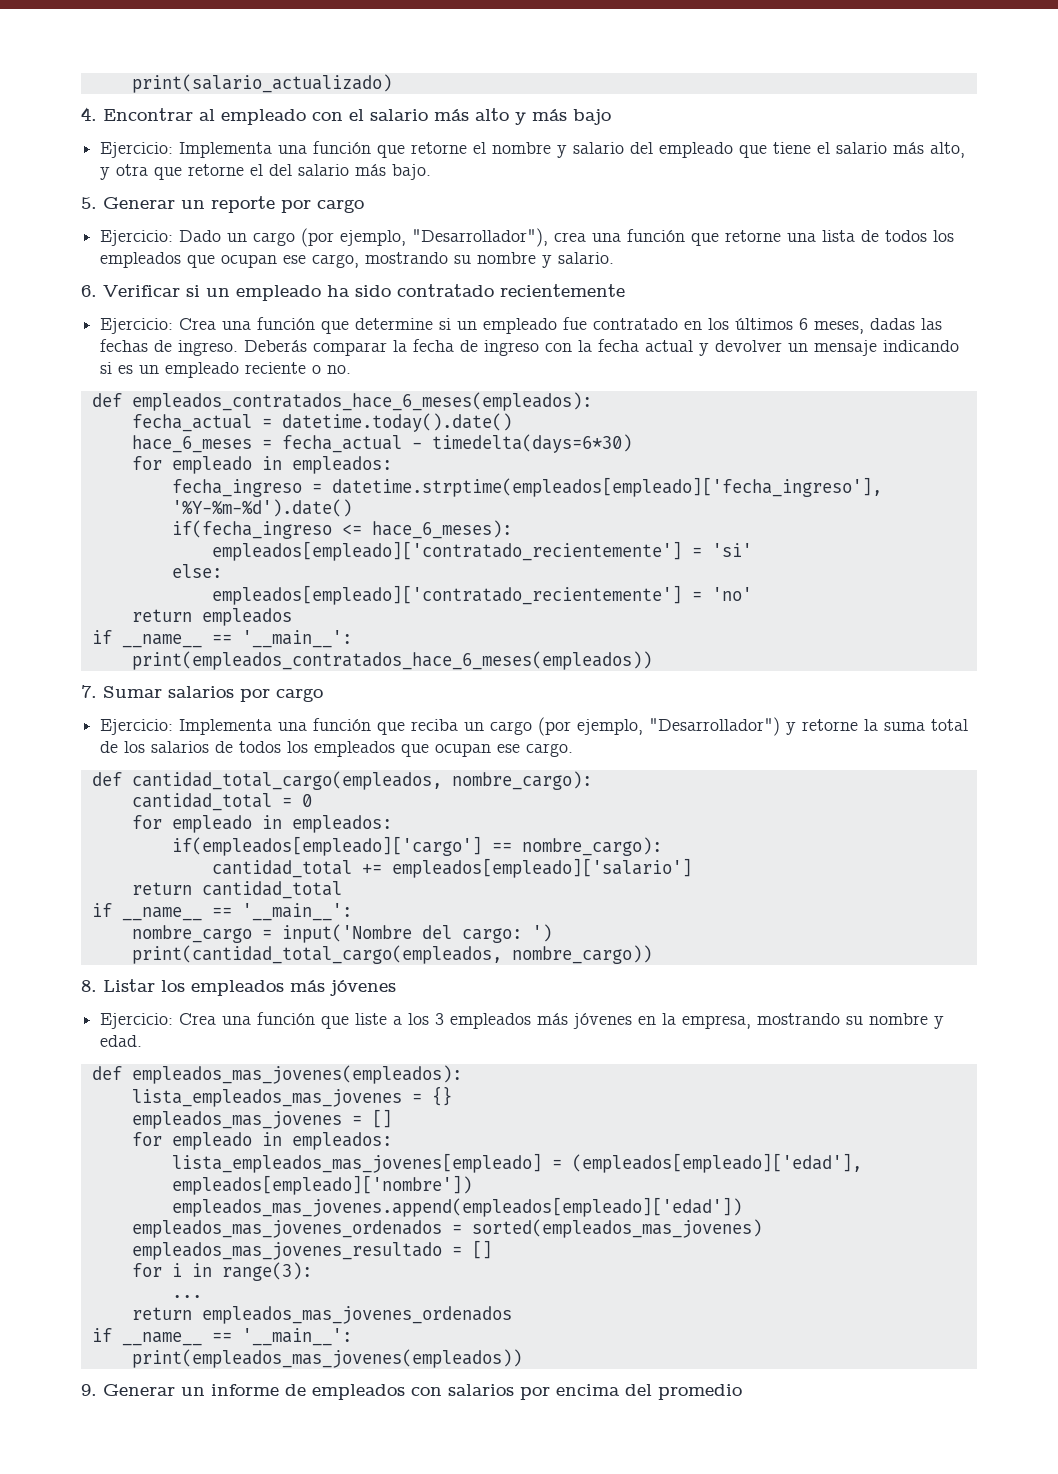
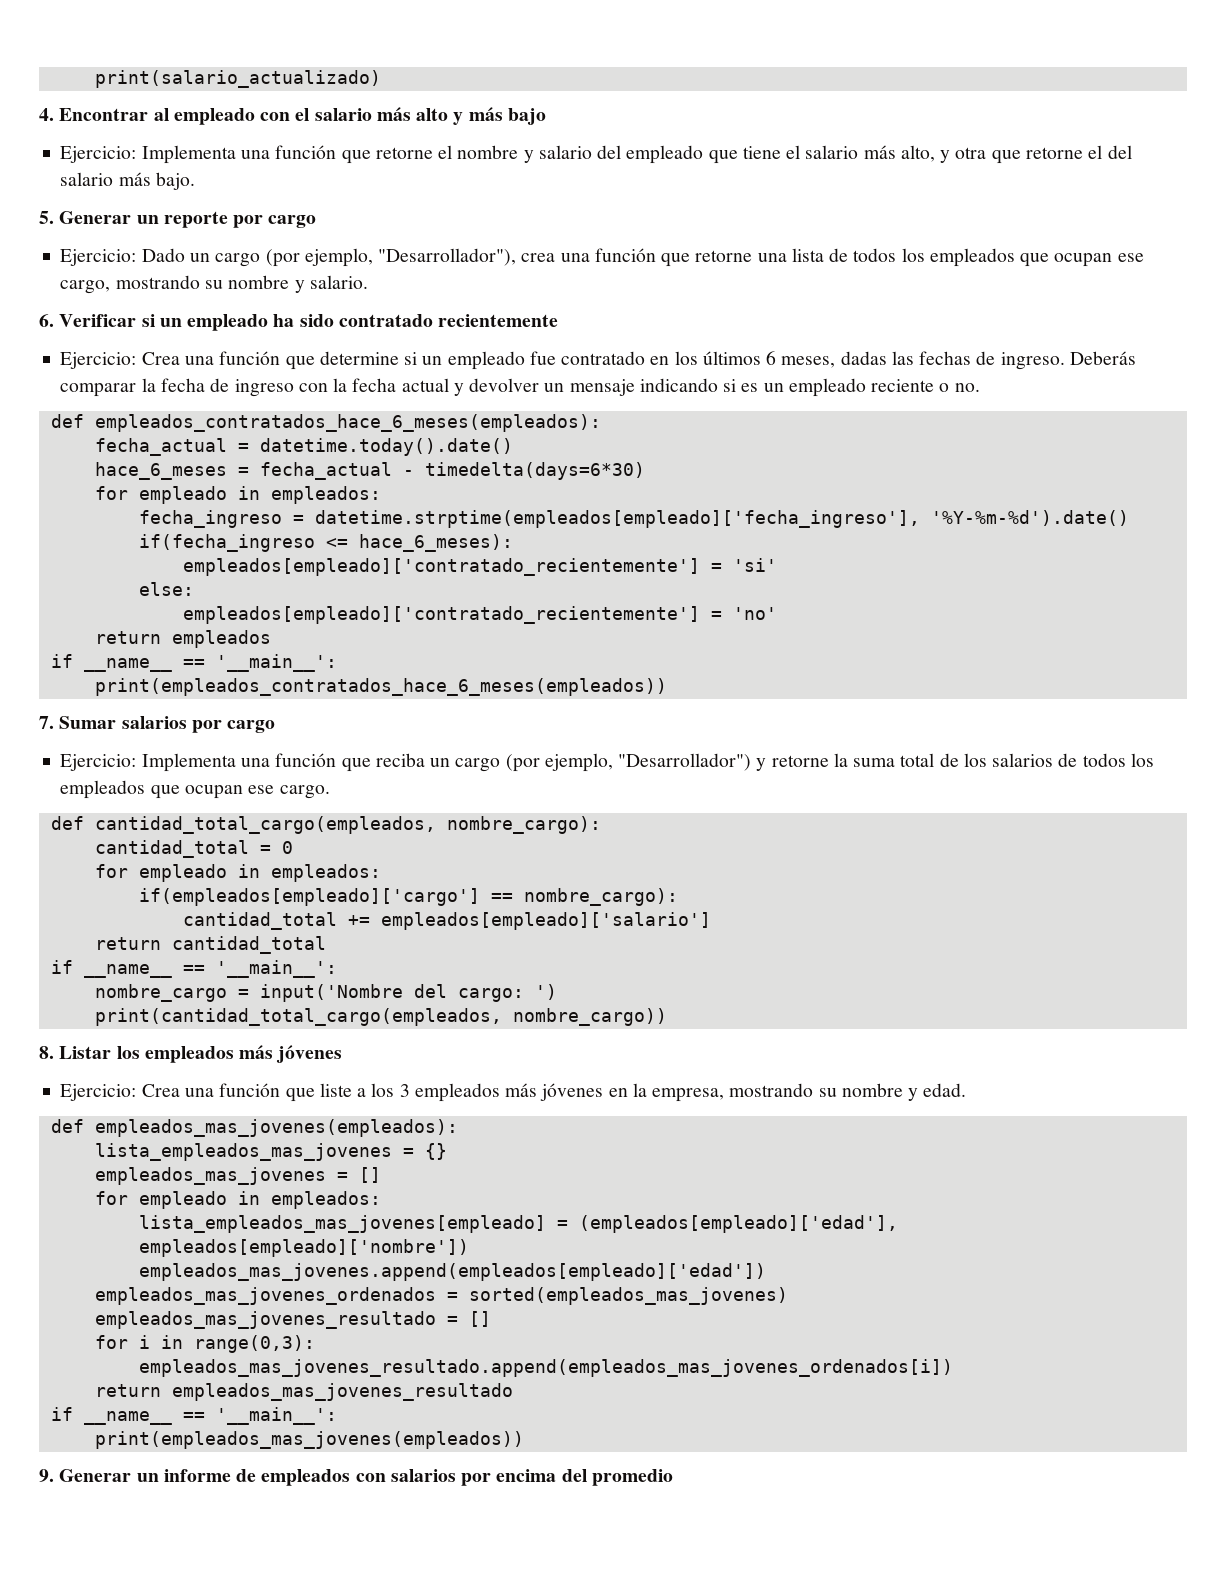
- for i in range(3):
- ...
- return empleados_mas_jovenes_ordenados
+ for i in range(0,3):
+ empleados_mas_jovenes_resultado.append(empleados_mas_jovenes_ordenados[i])
+ return empleados_mas_jovenes_resultado

